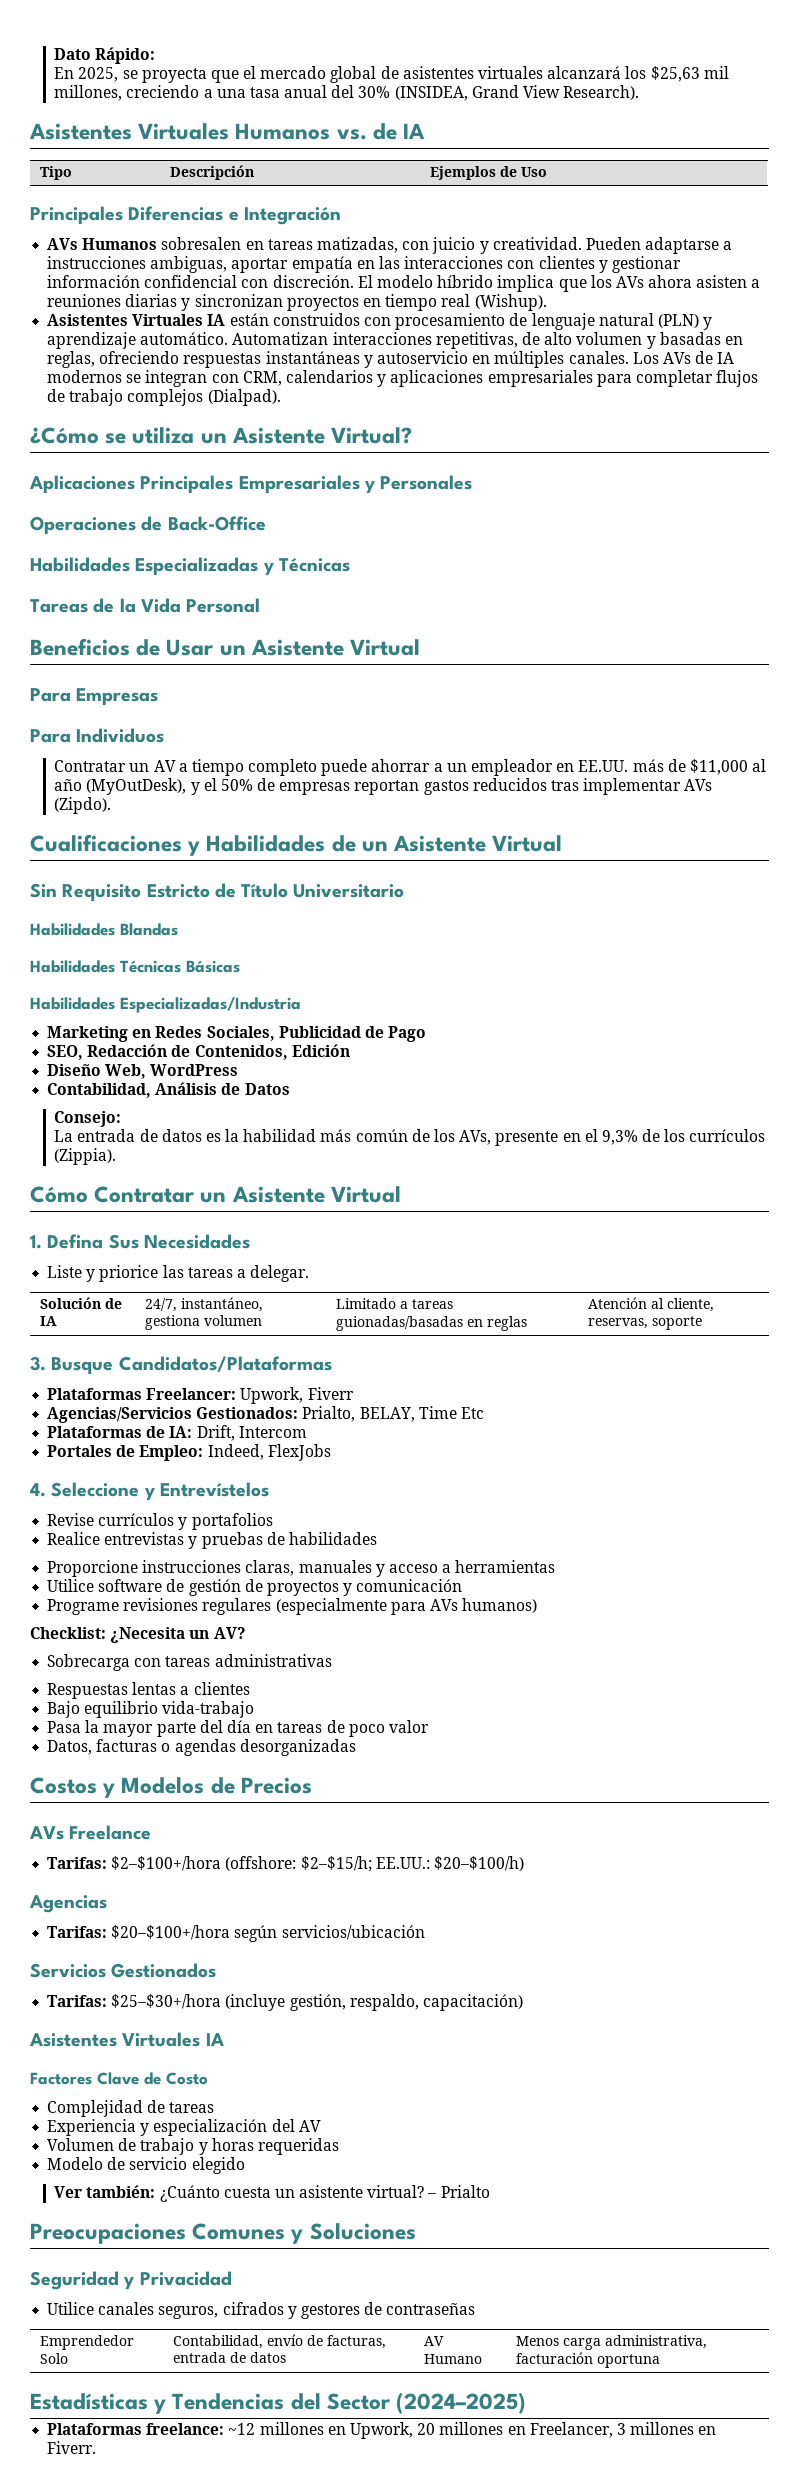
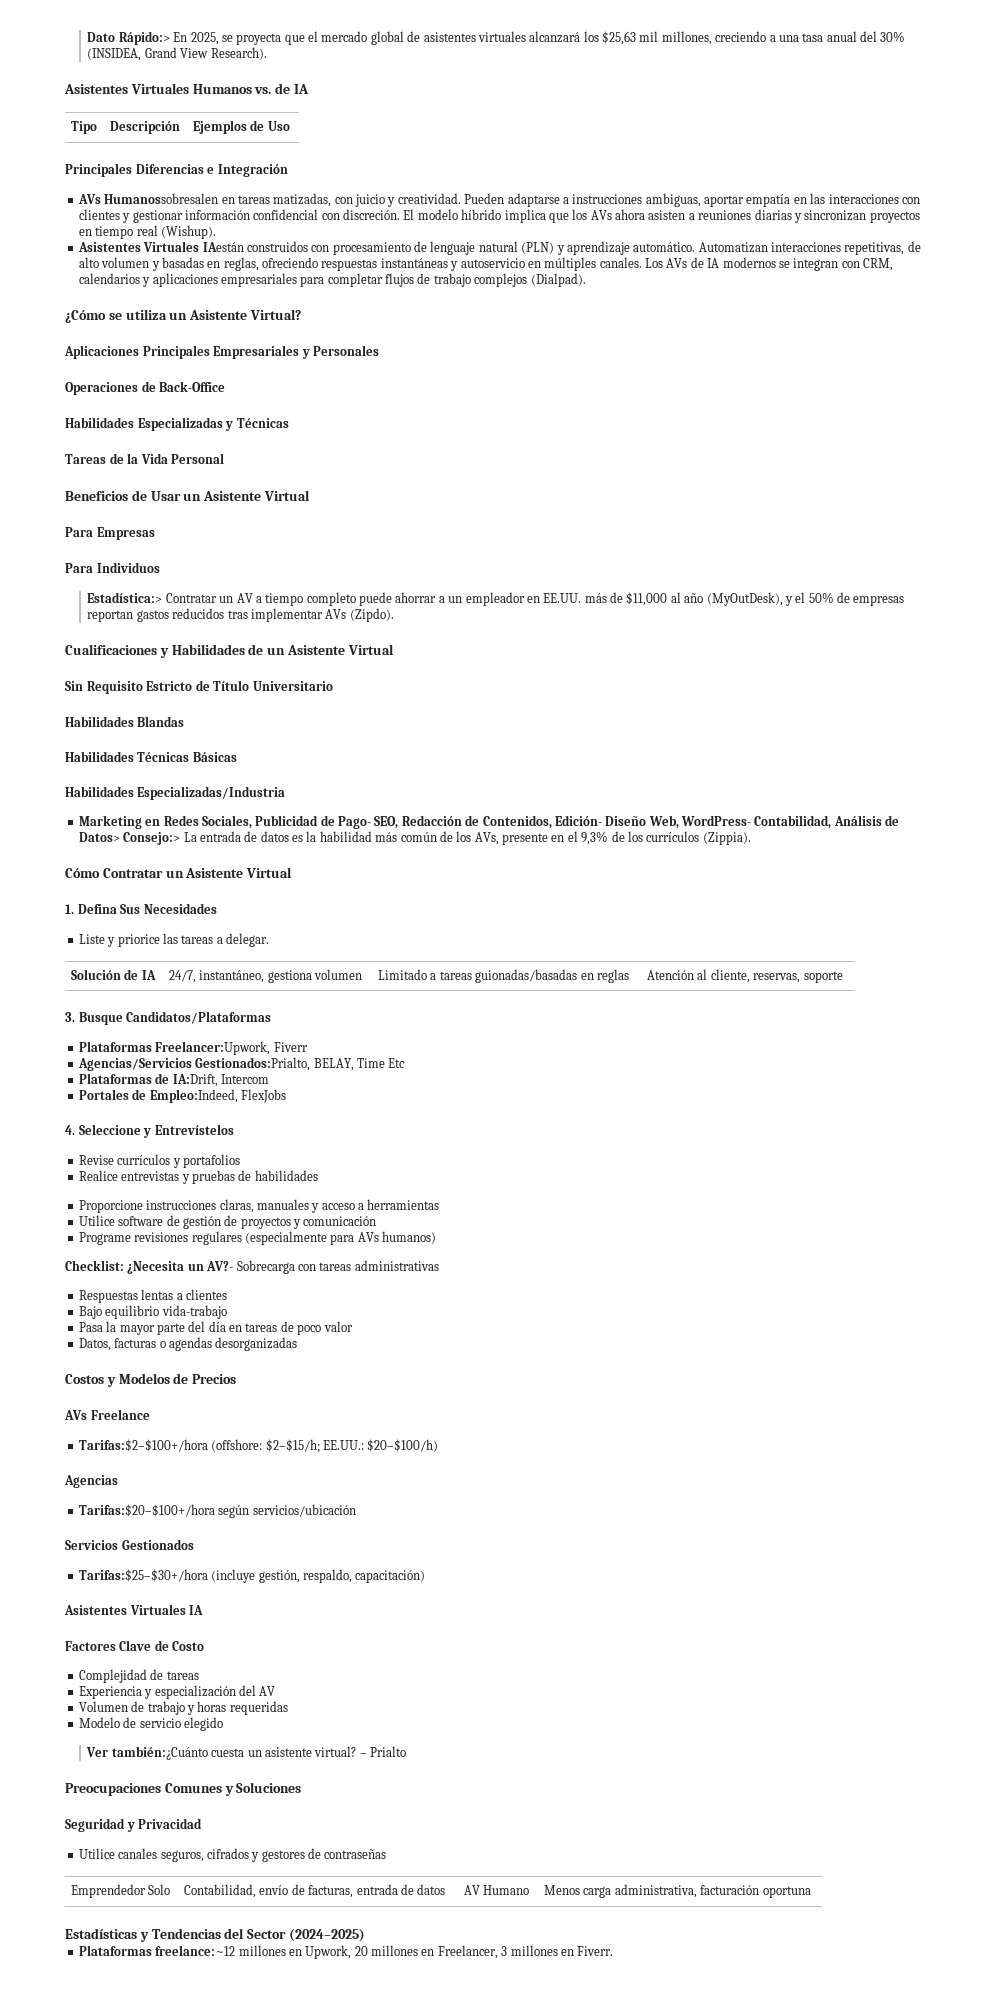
- Dato Rápido:
- En 2025, se proyecta que el mercado global de asistentes virtuales alcanzará los $25,63 mil millones, creciendo a una tasa anual del 30% (INSIDEA, Grand View Research).
+ Dato Rápido:> En 2025, se proyecta que el mercado global de asistentes virtuales alcanzará los $25,63 mil millones, creciendo a una tasa anual del 30% (INSIDEA, Grand View Research).
- AVs Humanos sobresalen en tareas matizadas, con juicio y creatividad.
+ AVs Humanossobresalen en tareas matizadas, con juicio y creatividad.
- Asistentes Virtuales IA están construidos con procesamiento de lenguaje natural (PLN) y aprendizaje automático.
+ Asistentes Virtuales IAestán construidos con procesamiento de lenguaje natural (PLN) y aprendizaje automático.
- Contratar un AV a tiempo completo puede ahorrar a un empleador en EE.UU. más de $11,000 al año (MyOutDesk), y el 50% de empresas reportan gastos reducidos tras implementar AVs (Zipdo).
+ Estadística:> Contratar un AV a tiempo completo puede ahorrar a un empleador en EE.UU. más de $11,000 al año (MyOutDesk), y el 50% de empresas reportan gastos reducidos tras implementar AVs (Zipdo).
- Marketing en Redes Sociales, Publicidad de Pago
- SEO, Redacción de Contenidos, Edición
- Diseño Web, WordPress
- Contabilidad, Análisis de Datos
- Consejo:
- La entrada de datos es la habilidad más común de los AVs, presente en el 9,3% de los currículos (Zippia).
+ Marketing en Redes Sociales, Publicidad de Pago- SEO, Redacción de Contenidos, Edición- Diseño Web, WordPress- Contabilidad, Análisis de Datos> Consejo:> La entrada de datos es la habilidad más común de los AVs, presente en el 9,3% de los currículos (Zippia).
- Plataformas Freelancer: Upwork, Fiverr
+ Plataformas Freelancer:Upwork, Fiverr
- Agencias/Servicios Gestionados: Prialto, BELAY, Time Etc
+ Agencias/Servicios Gestionados:Prialto, BELAY, Time Etc
- Plataformas de IA: Drift, Intercom
+ Plataformas de IA:Drift, Intercom
- Portales de Empleo: Indeed, FlexJobs
+ Portales de Empleo:Indeed, FlexJobs
- Checklist: ¿Necesita un AV?
- Sobrecarga con tareas administrativas
+ Checklist: ¿Necesita un AV?- Sobrecarga con tareas administrativas
- Tarifas: $2–$100+/hora (offshore: $2–$15/h; EE.UU.: $20–$100/h)
+ Tarifas:$2–$100+/hora (offshore: $2–$15/h; EE.UU.: $20–$100/h)
- Tarifas: $20–$100+/hora según servicios/ubicación
+ Tarifas:$20–$100+/hora según servicios/ubicación
- Tarifas: $25–$30+/hora (incluye gestión, respaldo, capacitación)
+ Tarifas:$25–$30+/hora (incluye gestión, respaldo, capacitación)
- Ver también: ¿Cuánto cuesta un asistente virtual?
+ Ver también:¿Cuánto cuesta un asistente virtual?
- Plataformas freelance: ~12 millones en Upwork, 20 millones en Freelancer, 3 millones en Fiverr.
+ Plataformas freelance:~12 millones en Upwork, 20 millones en Freelancer, 3 millones en Fiverr.

